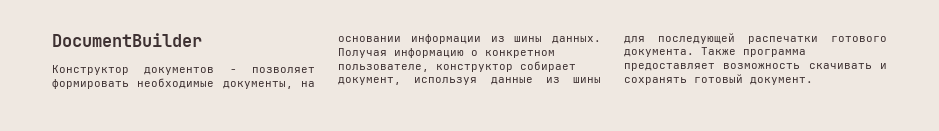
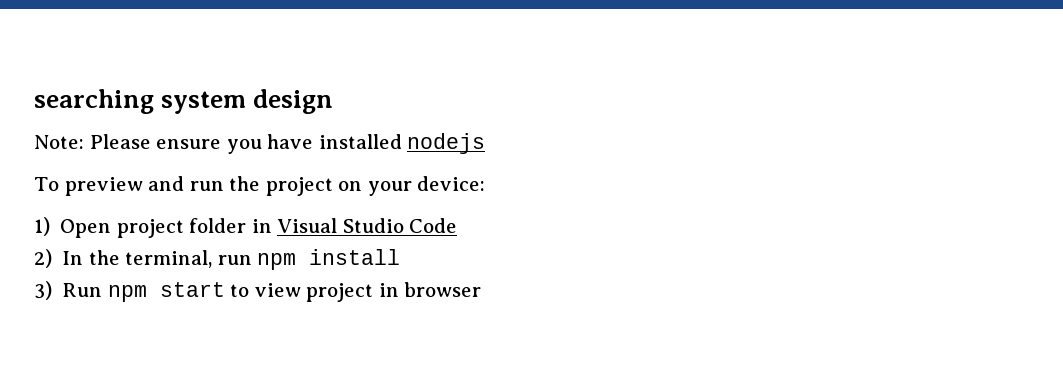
- DocumentBuilder
- Конструктор документов - позволяет формировать необходимые документы, на основании информации из шины данных. Получая информацию о конкретном пользователе, конструктор собирает документ, используя данные из шины для последующей распечатки готового документа. Также программа предоставляет возможность скачивать и сохранять готовый документ.
+ searching system design
+ Note: Please ensure you have installed nodejs
+ To preview and run the project on your device:
+ 1) Open project folder in Visual Studio Code
+ 2) In the terminal, run npm install
+ 3) Run npm start to view project in browser

